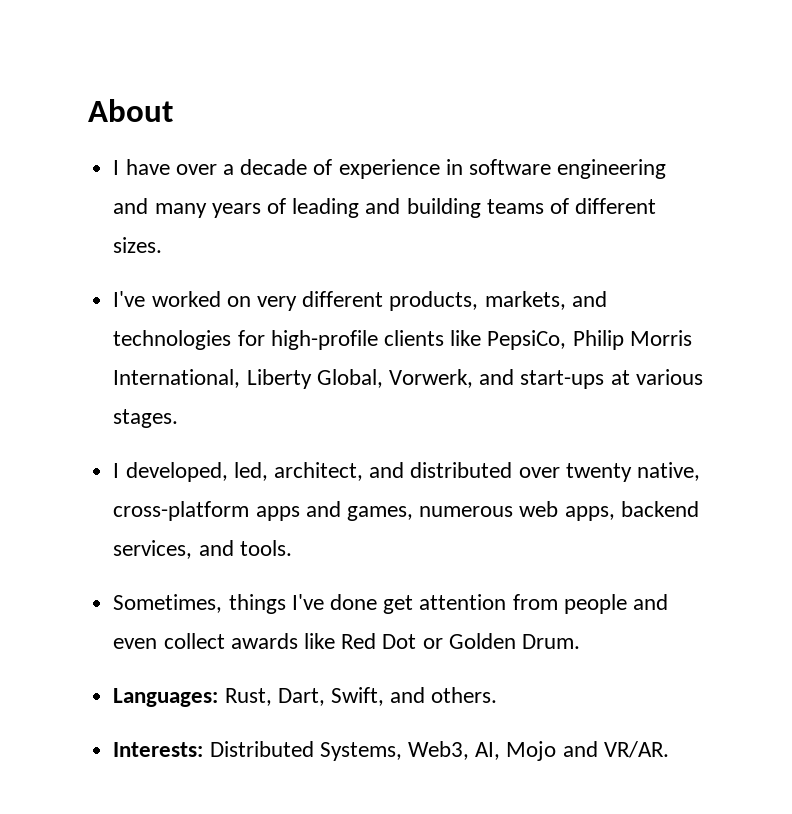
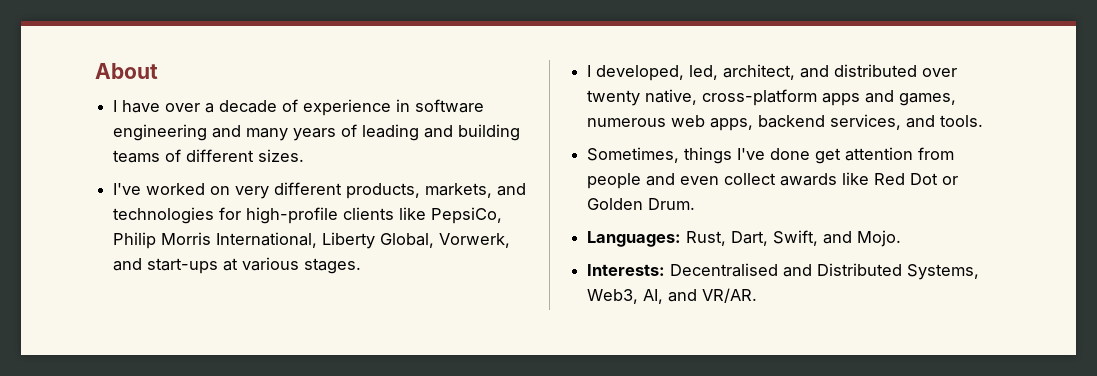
- Languages: Rust, Dart, Swift, and others.
+ Languages: Rust, Dart, Swift, and Mojo.
- Interests: Distributed Systems, Web3, AI, Mojo and VR/AR.
+ Interests: Decentralised and Distributed Systems, Web3, AI, and VR/AR.

